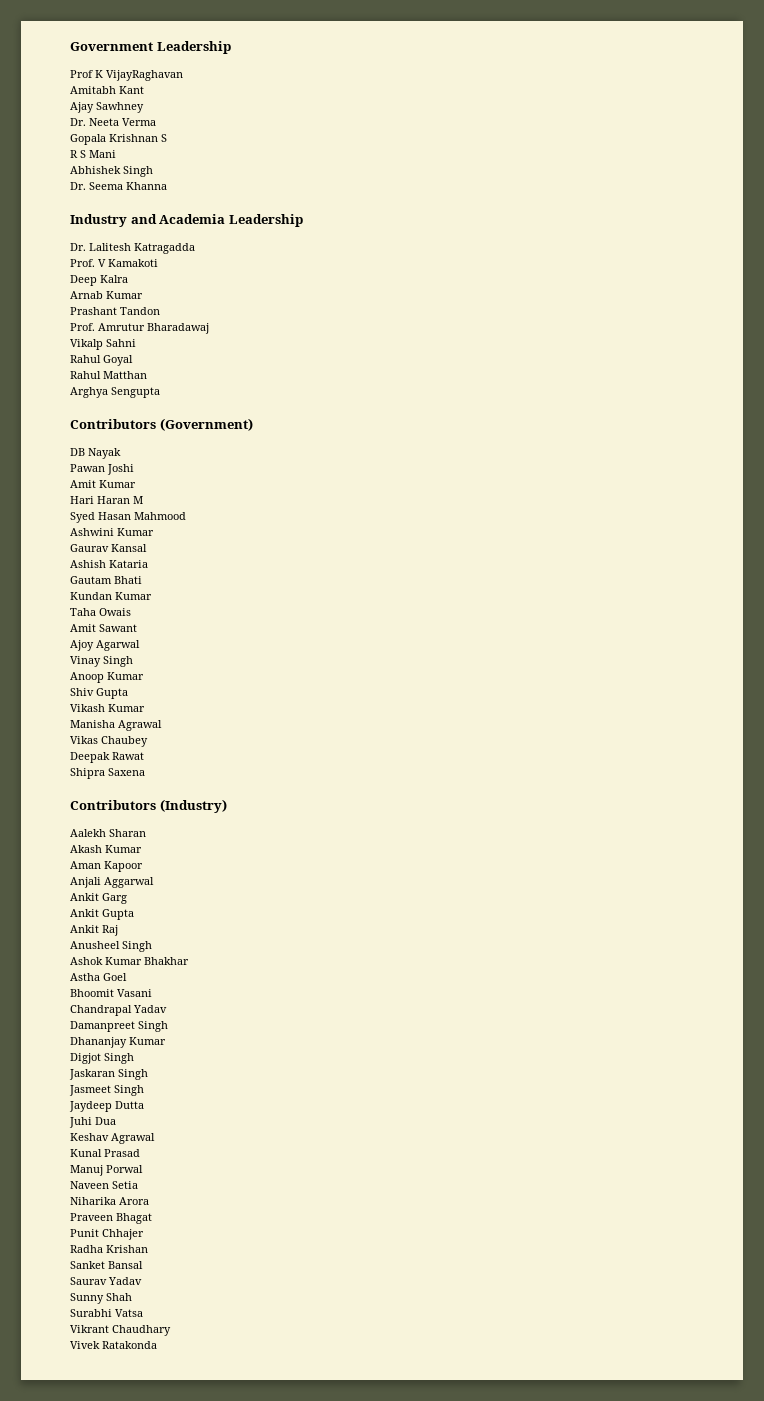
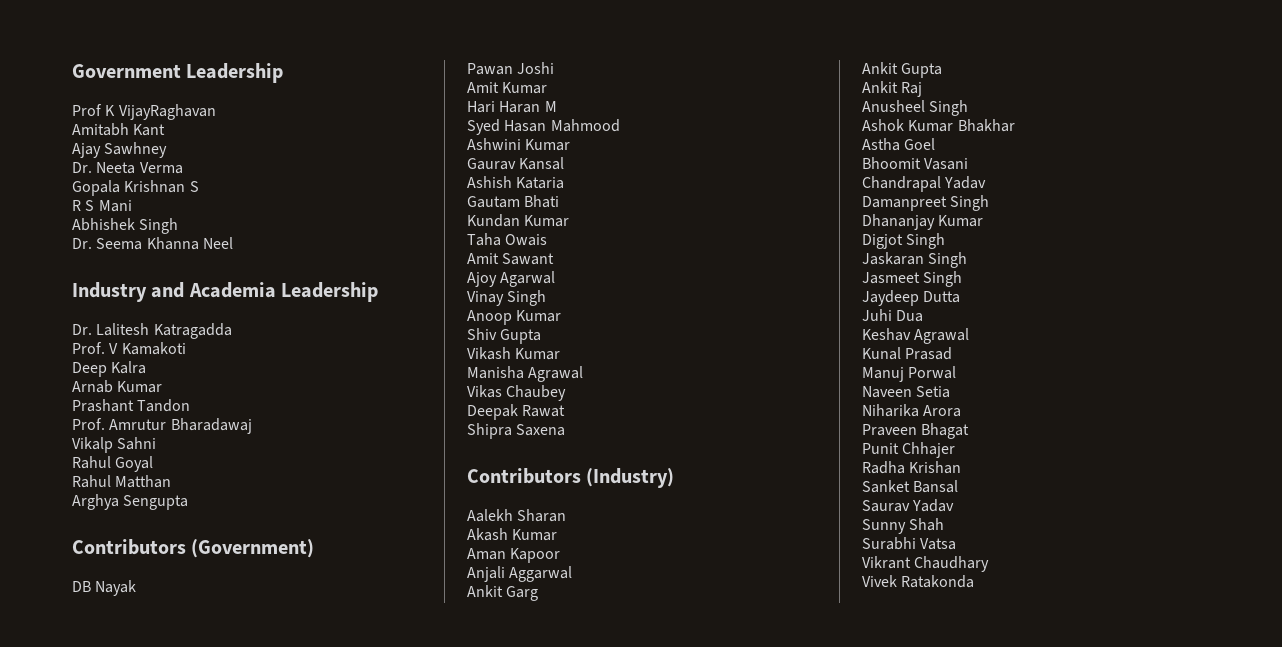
- Dr. Seema Khanna
+ Dr. Seema Khanna Neel

